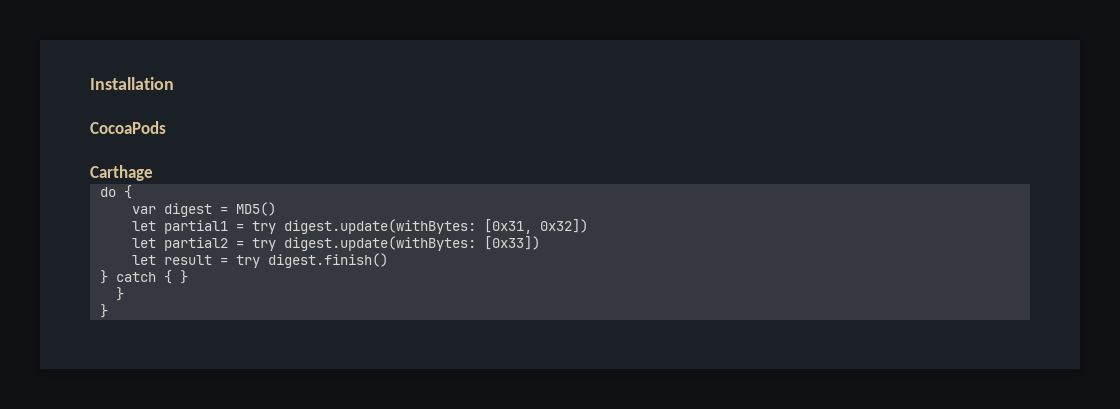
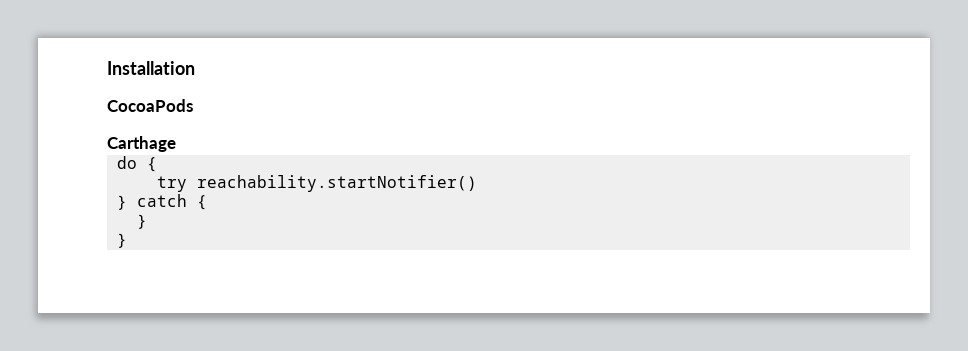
- var digest = MD5()
- let partial1 = try digest.update(withBytes: [0x31, 0x32])
- let partial2 = try digest.update(withBytes: [0x33])
- let result = try digest.finish()
+ try reachability.startNotifier()
- } catch { }
+ } catch {

